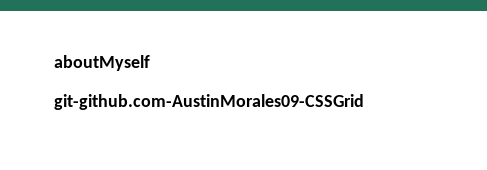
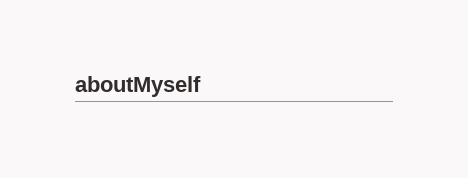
- git-github.com-AustinMorales09-CSSGrid

